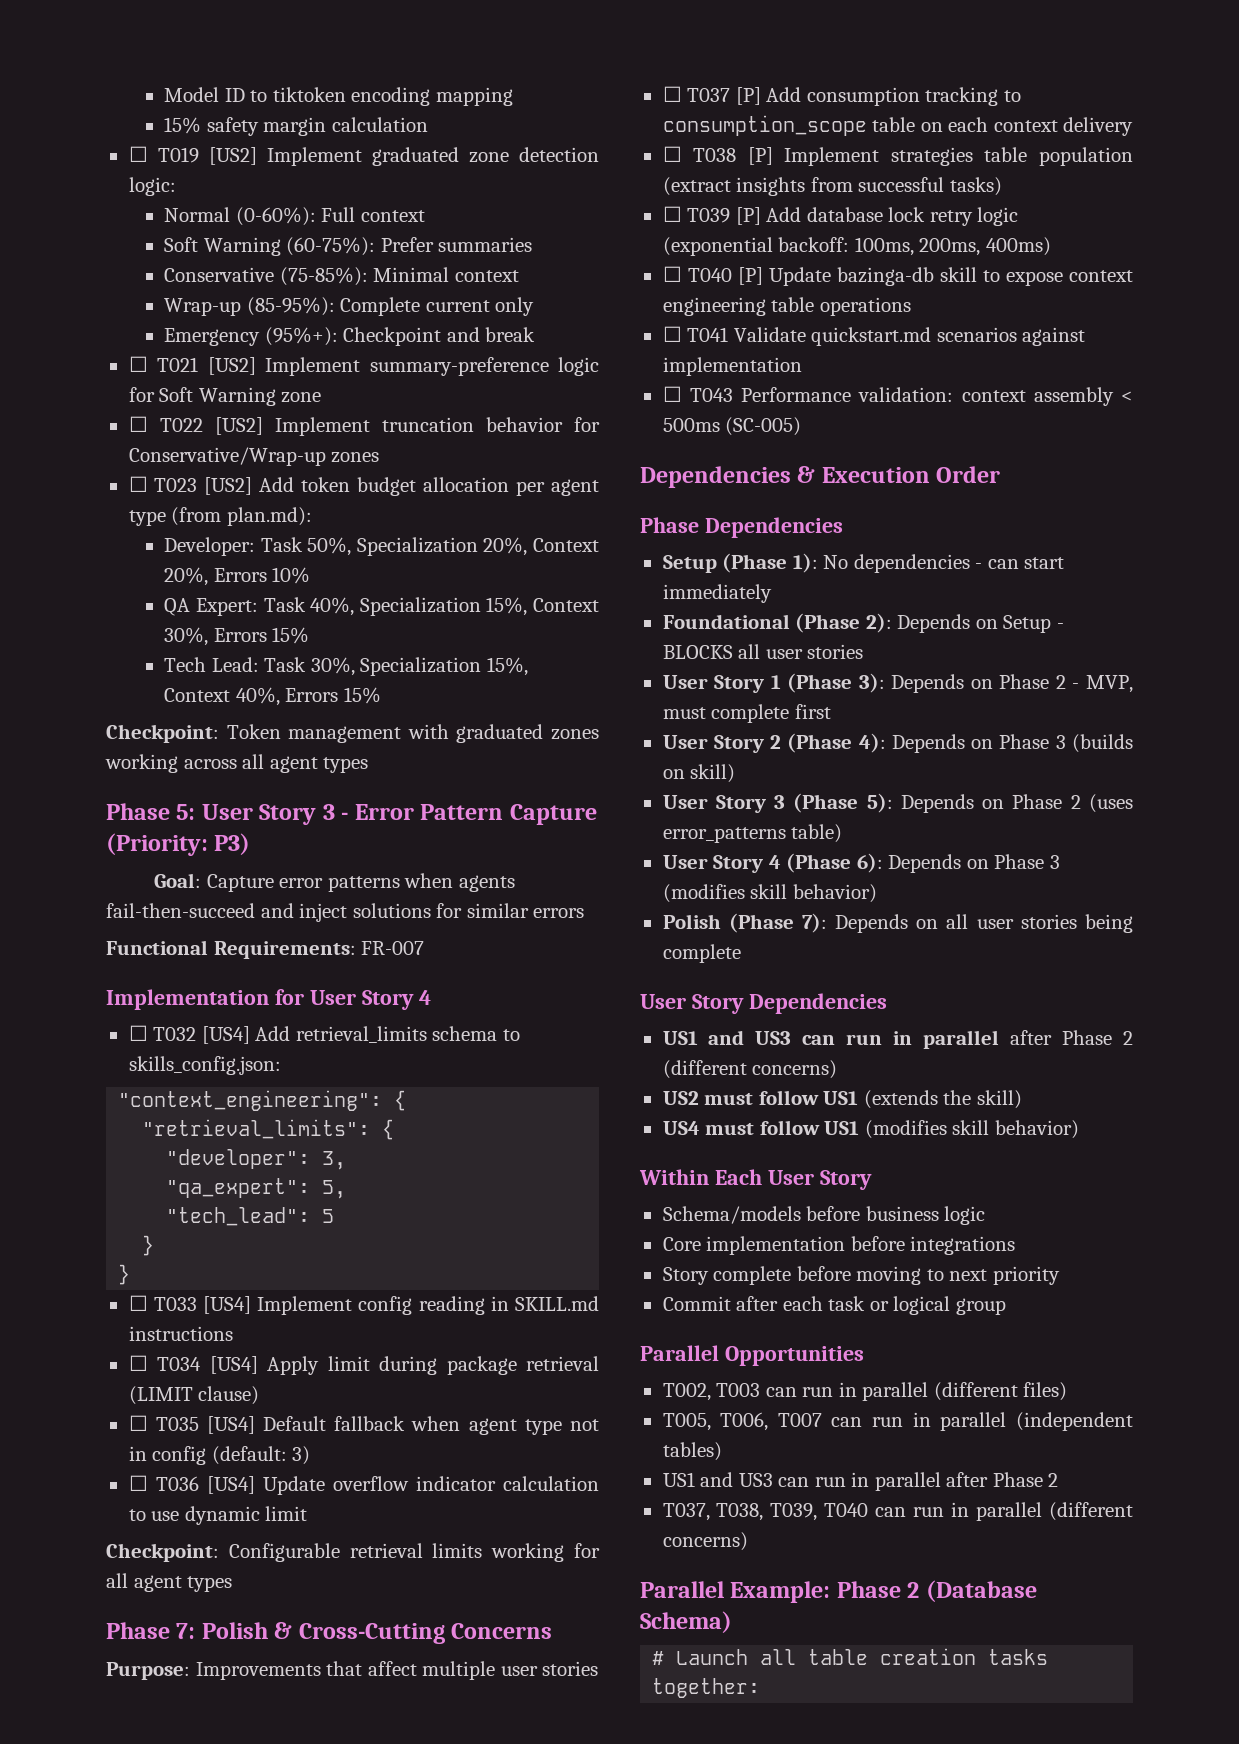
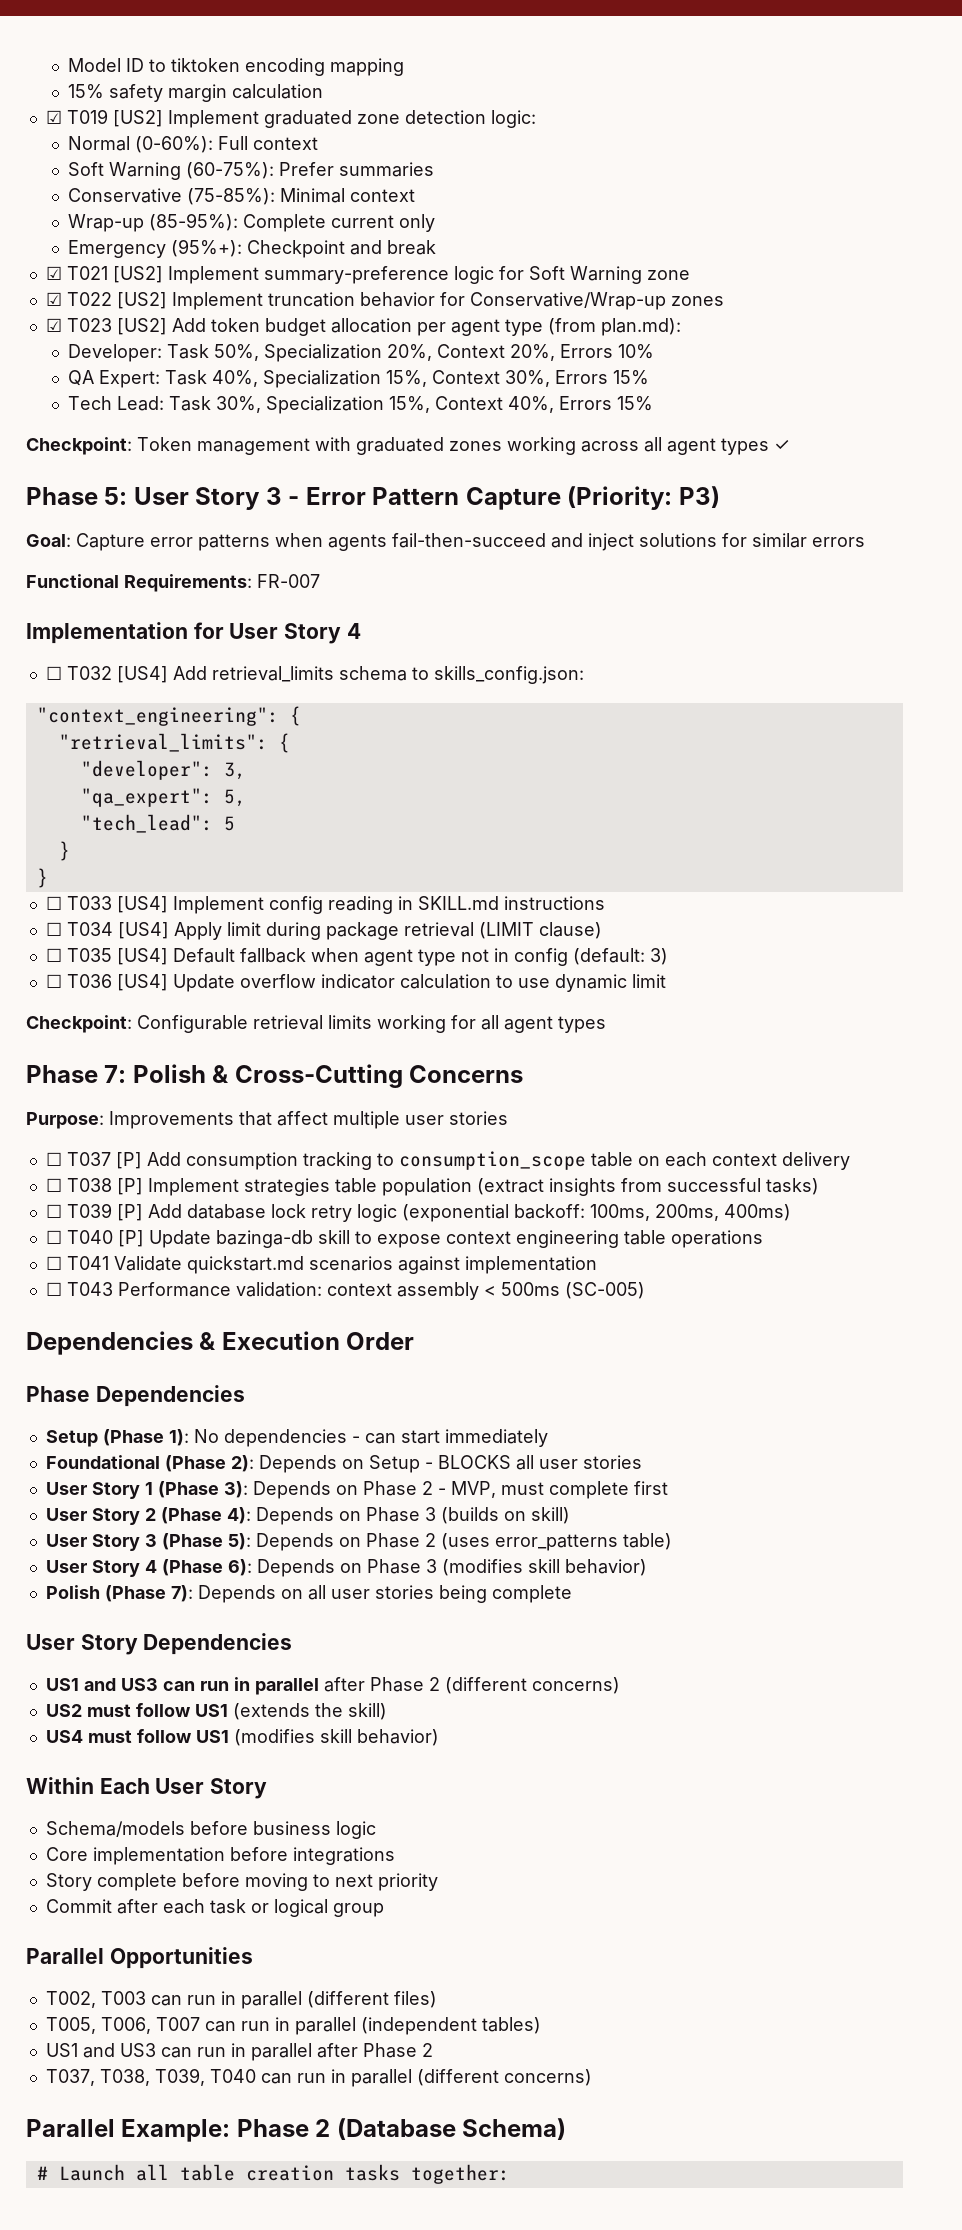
- ☐ T019 [US2] Implement graduated zone detection logic:
+ ☑ T019 [US2] Implement graduated zone detection logic:
- ☐ T021 [US2] Implement summary-preference logic for Soft Warning zone
+ ☑ T021 [US2] Implement summary-preference logic for Soft Warning zone
- ☐ T022 [US2] Implement truncation behavior for Conservative/Wrap-up zones
+ ☑ T022 [US2] Implement truncation behavior for Conservative/Wrap-up zones
- ☐ T023 [US2] Add token budget allocation per agent type (from plan.md):
+ ☑ T023 [US2] Add token budget allocation per agent type (from plan.md):
- Checkpoint: Token management with graduated zones working across all agent types
+ Checkpoint: Token management with graduated zones working across all agent types ✓

